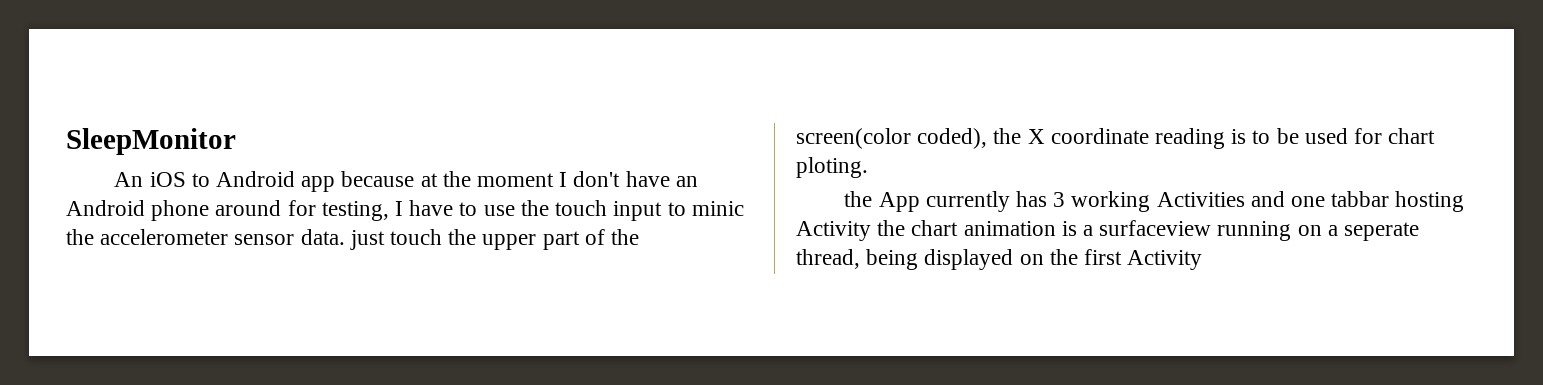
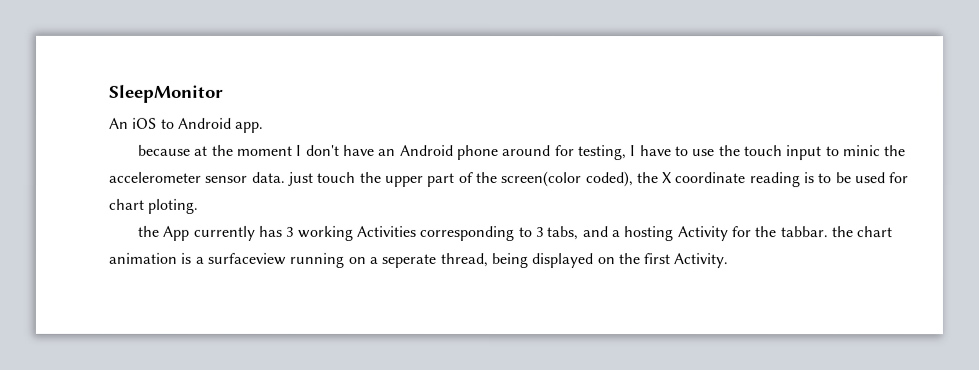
- An iOS to Android app because at the moment I don't have an Android phone around for testing, I have to use the touch input to minic the accelerometer sensor data. just touch the upper part of the screen(color coded), the X coordinate reading is to be used for chart ploting.
+ An iOS to Android app.
+ because at the moment I don't have an Android phone around for testing, I have to use the touch input to minic the accelerometer sensor data. just touch the upper part of the screen(color coded), the X coordinate reading is to be used for chart ploting.
- the App currently has 3 working Activities and one tabbar hosting Activity the chart animation is a surfaceview running on a seperate thread, being displayed on the first Activity
+ the App currently has 3 working Activities corresponding to 3 tabs, and a hosting Activity for the tabbar. the chart animation is a surfaceview running on a seperate thread, being displayed on the first Activity.

